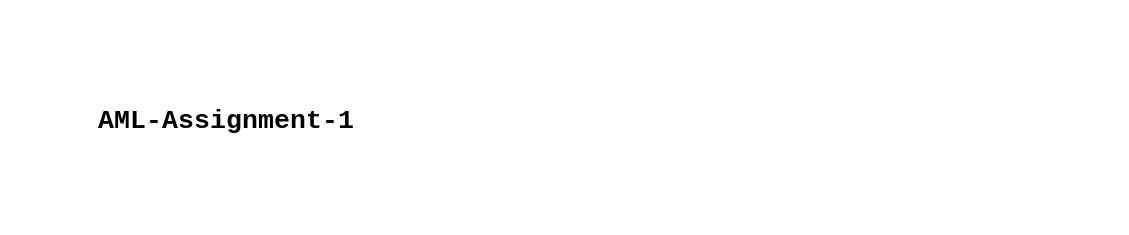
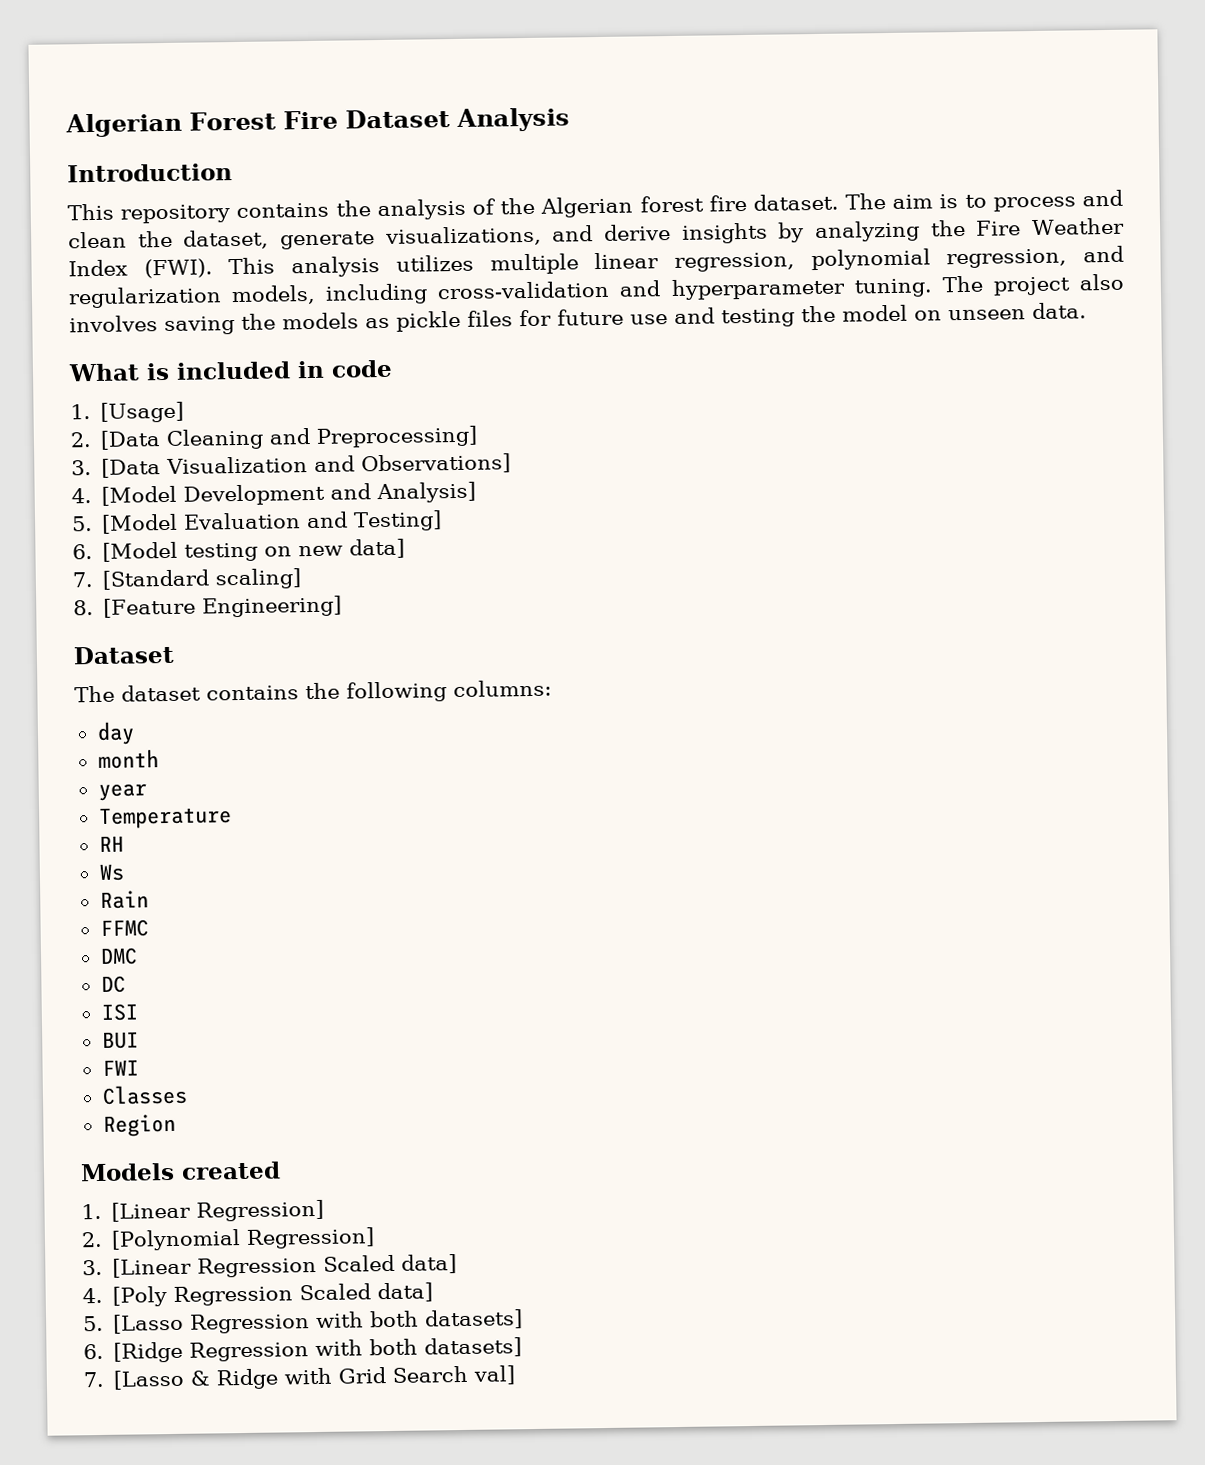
- AML-Assignment-1
+ Algerian Forest Fire Dataset Analysis
+ Introduction
+ This repository contains the analysis of the Algerian forest fire dataset. The aim is to process and clean the dataset, generate visualizations, and derive insights by analyzing the Fire Weather Index (FWI). This analysis utilizes multiple linear regression, polynomial regression, and regularization models, including cross-validation and hyperparameter tuning. The project also involves saving the models as pickle files for future use and testing the model on unseen data.
+ What is included in code
+ 1. [Usage]
+ 2. [Data Cleaning and Preprocessing]
+ 3. [Data Visualization and Observations]
+ 4. [Model Development and Analysis]
+ 5. [Model Evaluation and Testing]
+ 6. [Model testing on new data]
+ 7. [Standard scaling]
+ 8. [Feature Engineering]
+ Dataset
+ The dataset contains the following columns:
+ day
+ month
+ year
+ Temperature
+ RH
+ Ws
+ Rain
+ FFMC
+ DMC
+ DC
+ ISI
+ BUI
+ FWI
+ Classes
+ Region
+ Models created
+ 1. [Linear Regression]
+ 2. [Polynomial Regression]
+ 3. [Linear Regression Scaled data]
+ 4. [Poly Regression Scaled data]
+ 5. [Lasso Regression with both datasets]
+ 6. [Ridge Regression with both datasets]
+ 7. [Lasso & Ridge with Grid Search val]

